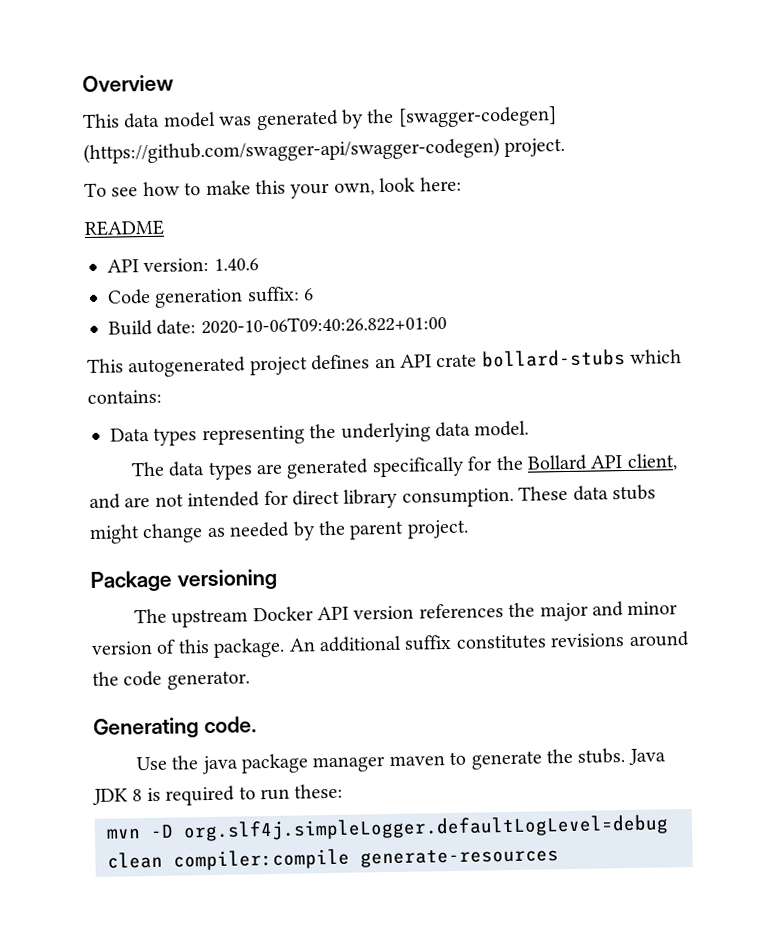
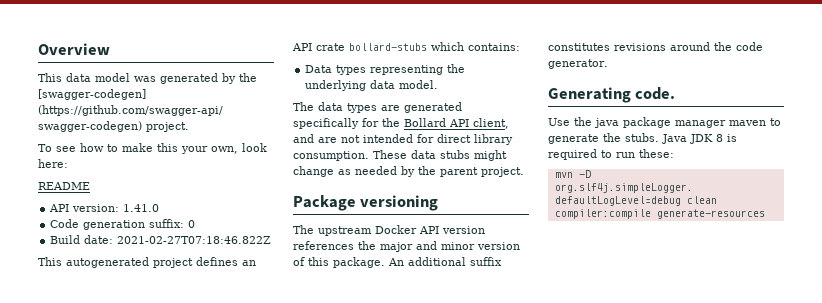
- API version: 1.40.6
+ API version: 1.41.0
- Code generation suffix: 6
+ Code generation suffix: 0
- Build date: 2020-10-06T09:40:26.822+01:00
+ Build date: 2021-02-27T07:18:46.822Z

